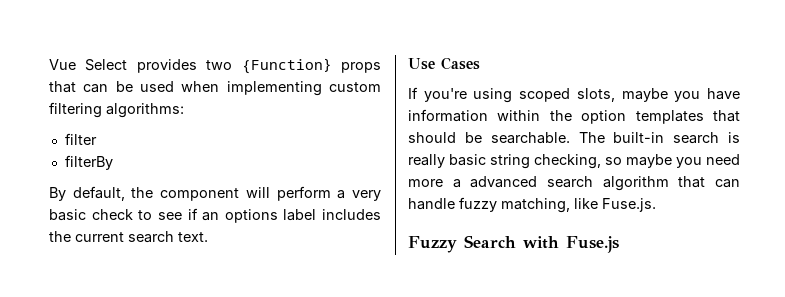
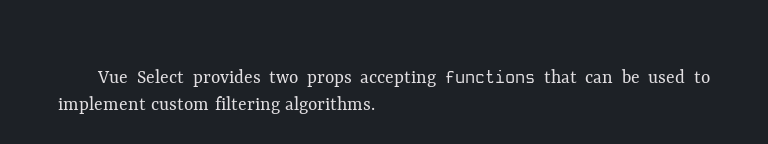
- Vue Select provides two {Function} props that can be used when implementing custom filtering algorithms:
- filter
- filterBy
- By default, the component will perform a very basic check to see if an options label includes the current search text.
- Use Cases
- If you're using scoped slots, maybe you have information within the option templates that should be searchable. The built-in search is really basic string checking, so maybe you need more a advanced search algorithm that can handle fuzzy matching, like Fuse.js.
- Fuzzy Search with Fuse.js
+ Vue Select provides two props accepting functions that can be used to implement custom filtering algorithms.

